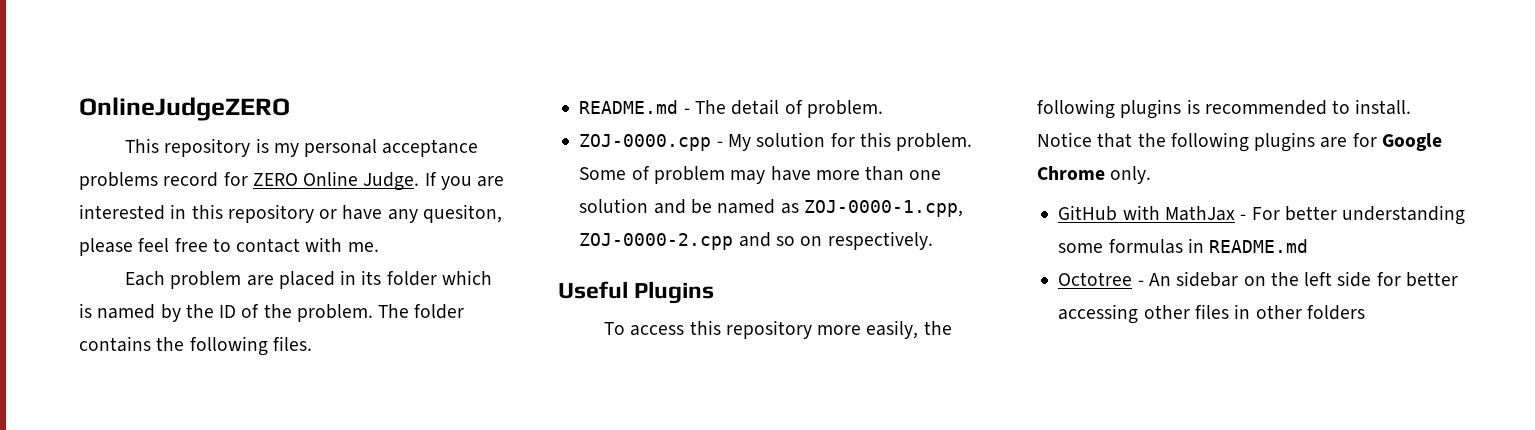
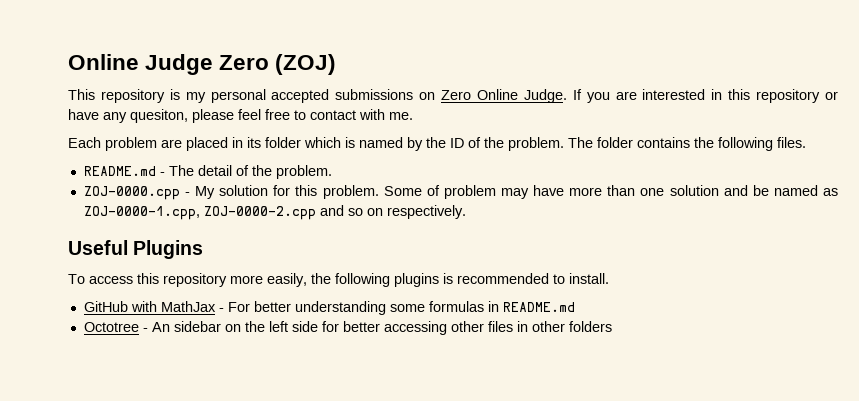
- OnlineJudgeZERO
+ Online Judge Zero (ZOJ)
- This repository is my personal acceptance problems record for ZERO Online Judge.
+ This repository is my personal accepted submissions on Zero Online Judge.
- README.md - The detail of problem.
+ README.md - The detail of the problem.
- Notice that the following plugins are for Google Chrome only.

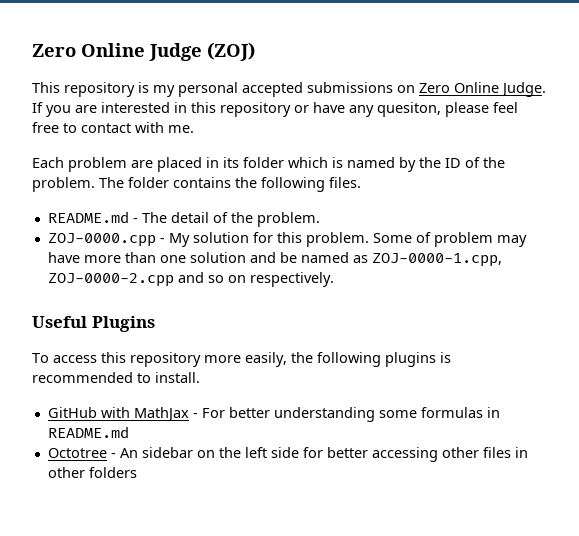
- Online Judge Zero (ZOJ)
+ Zero Online Judge (ZOJ)

